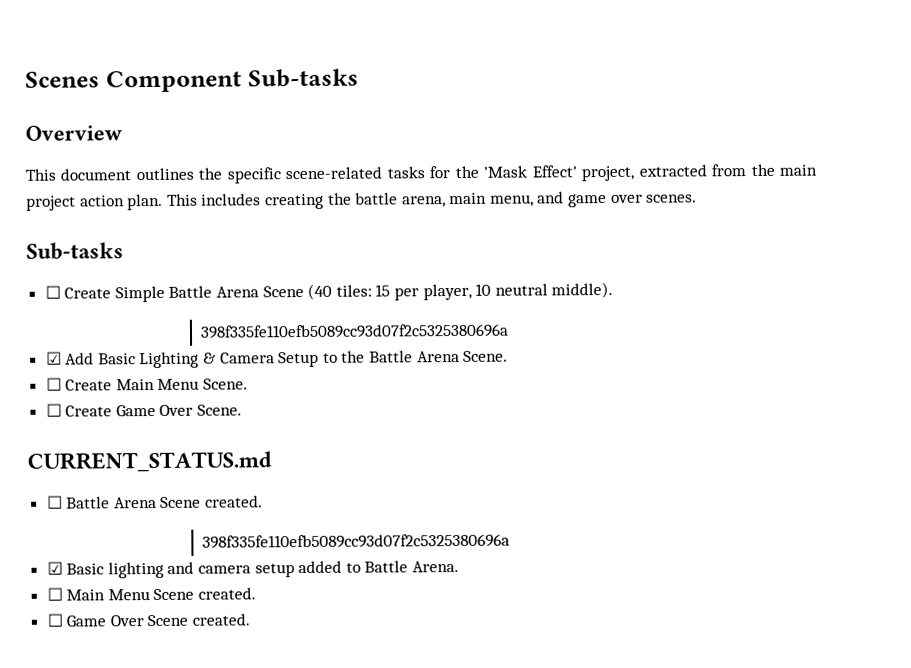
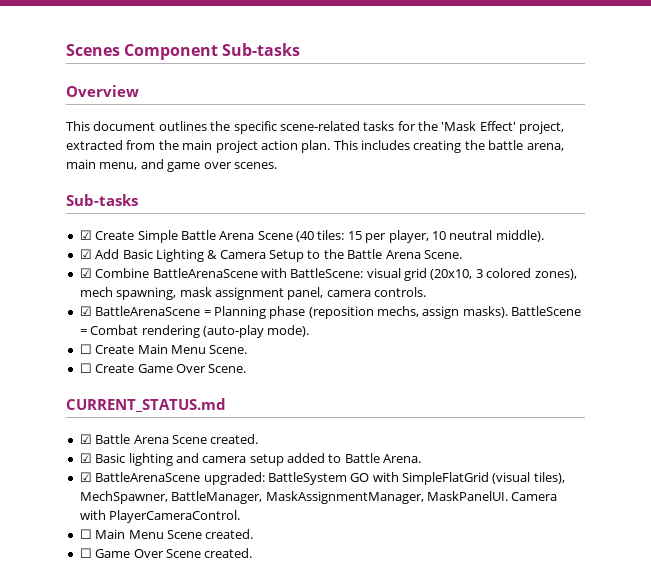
- ☐ Create Simple Battle Arena Scene (40 tiles: 15 per player, 10 neutral middle).
- 398f335fe110efb5089cc93d07f2c5325380696a
+ ☑ Create Simple Battle Arena Scene (40 tiles: 15 per player, 10 neutral middle).
+ ☑ Combine BattleArenaScene with BattleScene: visual grid (20x10, 3 colored zones), mech spawning, mask assignment panel, camera controls.
+ ☑ BattleArenaScene = Planning phase (reposition mechs, assign masks). BattleScene = Combat rendering (auto-play mode).
- ☐ Battle Arena Scene created.
- 398f335fe110efb5089cc93d07f2c5325380696a
+ ☑ Battle Arena Scene created.
+ ☑ BattleArenaScene upgraded: BattleSystem GO with SimpleFlatGrid (visual tiles), MechSpawner, BattleManager, MaskAssignmentManager, MaskPanelUI. Camera with PlayerCameraControl.

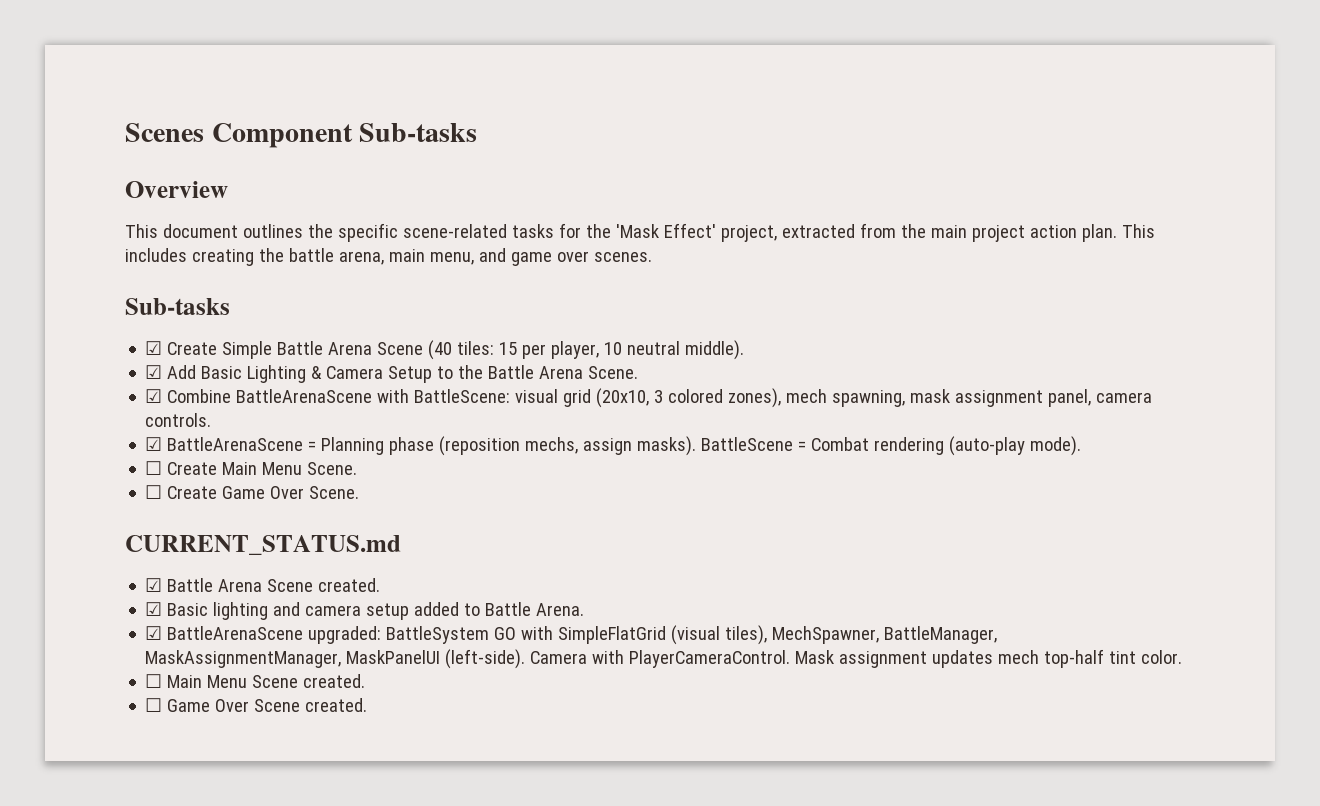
- ☑ BattleArenaScene upgraded: BattleSystem GO with SimpleFlatGrid (visual tiles), MechSpawner, BattleManager, MaskAssignmentManager, MaskPanelUI.
+ ☑ BattleArenaScene upgraded: BattleSystem GO with SimpleFlatGrid (visual tiles), MechSpawner, BattleManager, MaskAssignmentManager, MaskPanelUI (left-side).
+ Mask assignment updates mech top-half tint color.

